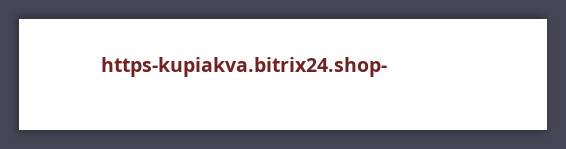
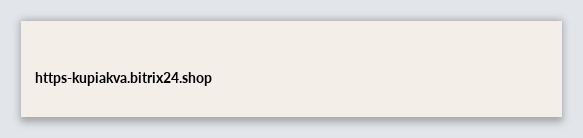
- https-kupiakva.bitrix24.shop-
+ https-kupiakva.bitrix24.shop

